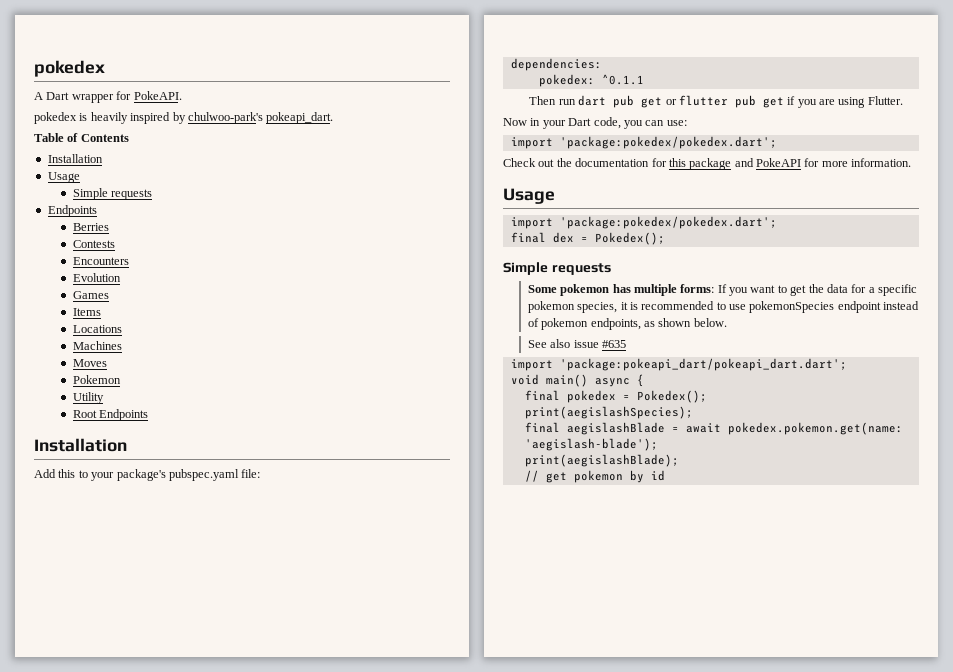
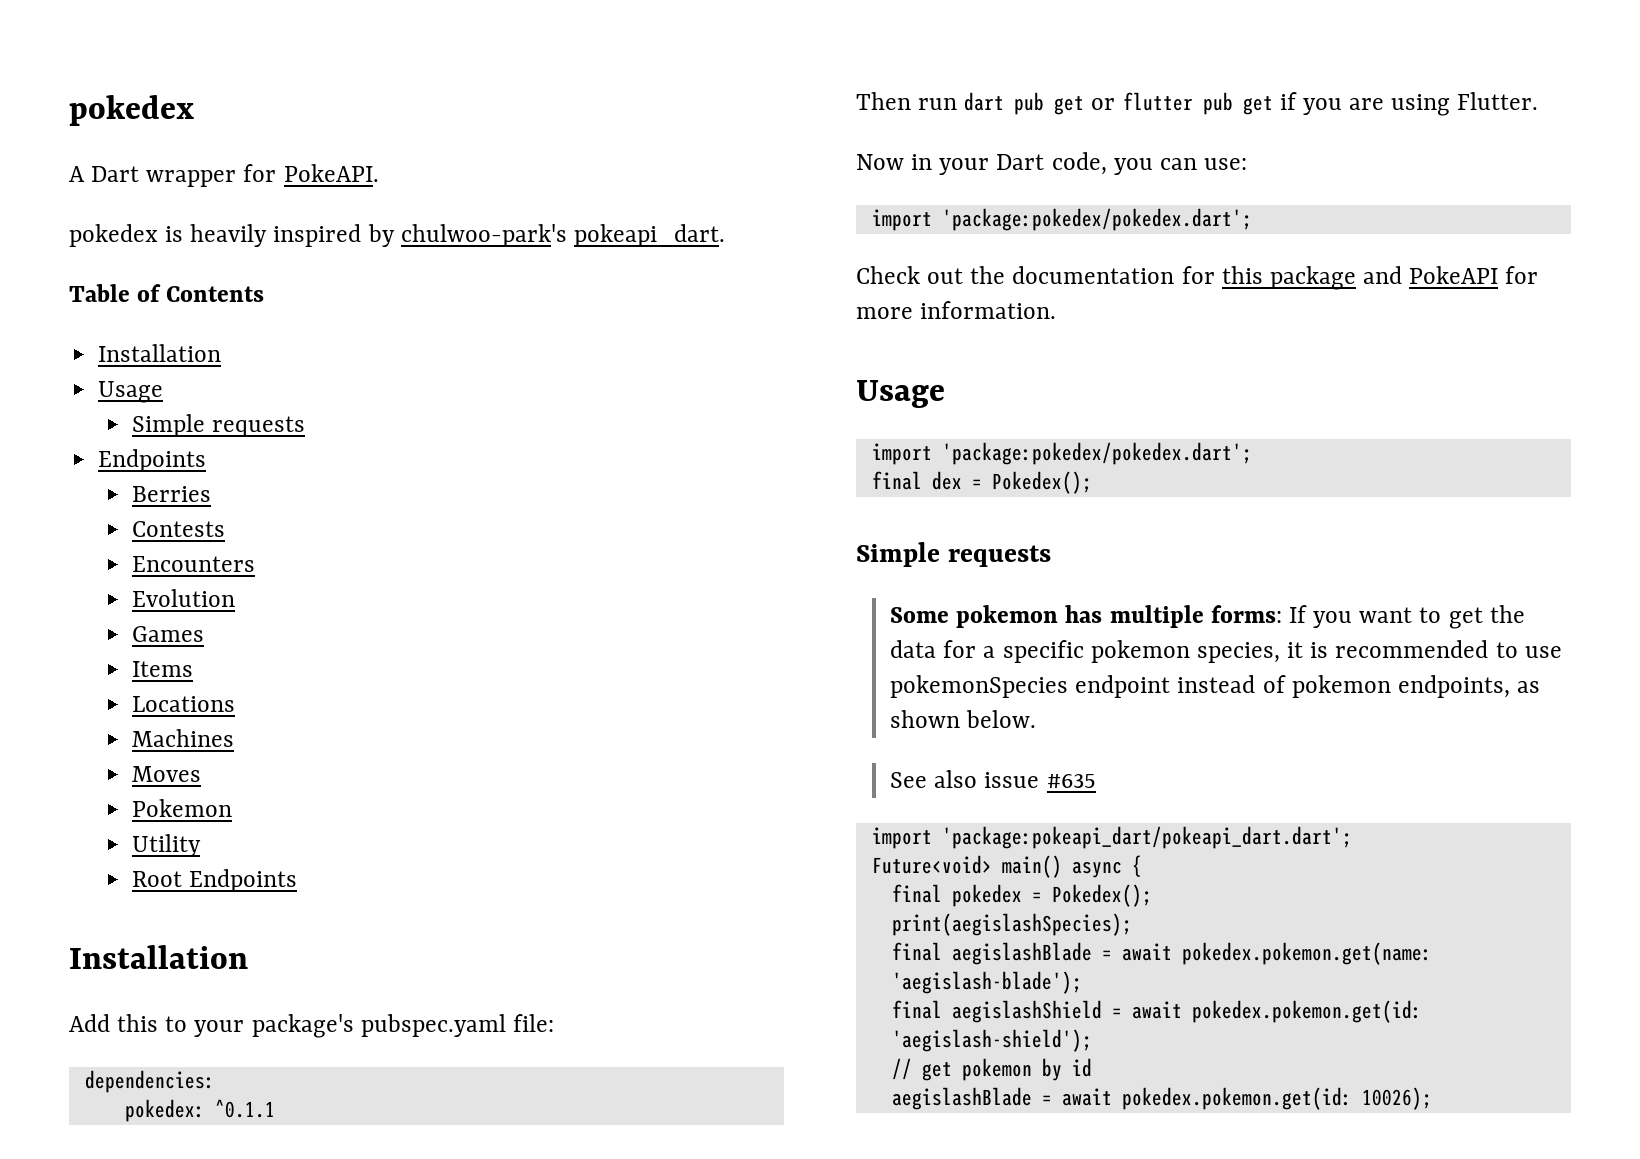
- void main() async {
+ Future<void> main() async {
- print(aegislashBlade);
+ final aegislashShield = await pokedex.pokemon.get(id: 'aegislash-shield');
+ aegislashBlade = await pokedex.pokemon.get(id: 10026);

